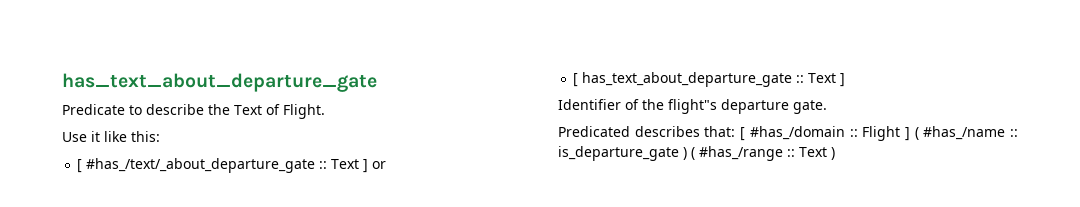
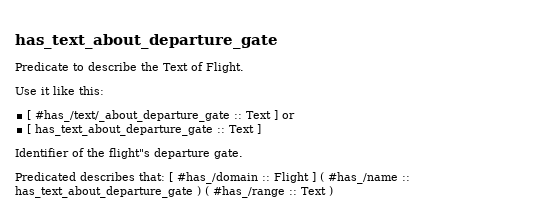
- Predicated describes that: [ #has_/domain :: Flight ] ( #has_/name :: is_departure_gate ) ( #has_/range :: Text )
+ Predicated describes that: [ #has_/domain :: Flight ] ( #has_/name :: has_text_about_departure_gate ) ( #has_/range :: Text )

